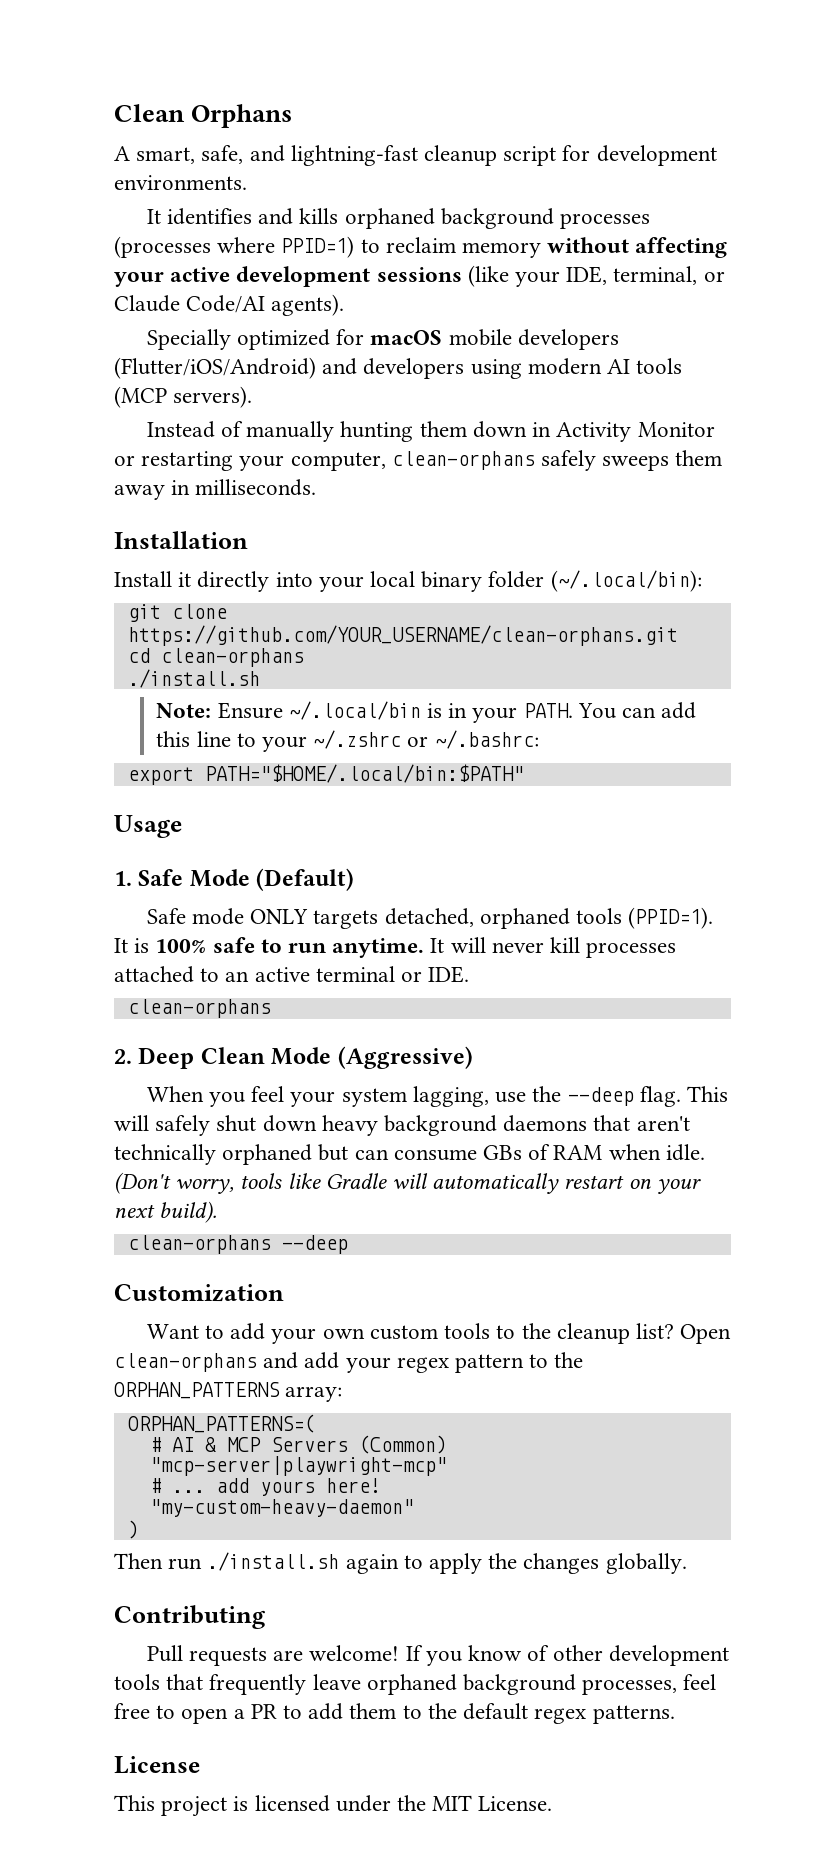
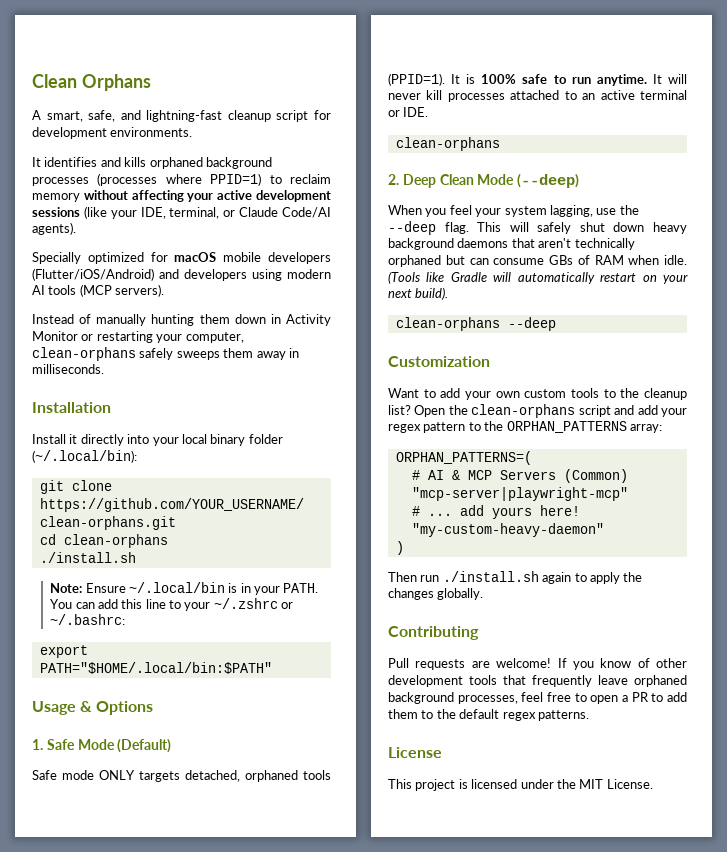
- Usage
+ Usage & Options
- 2. Deep Clean Mode (Aggressive)
+ 2. Deep Clean Mode (--deep)
- (Don't worry, tools like Gradle will automatically restart on your next build).
+ (Tools like Gradle will automatically restart on your next build).
- Open clean-orphans and add your regex pattern to the ORPHAN_PATTERNS array:
+ Open the clean-orphans script and add your regex pattern to the ORPHAN_PATTERNS array:

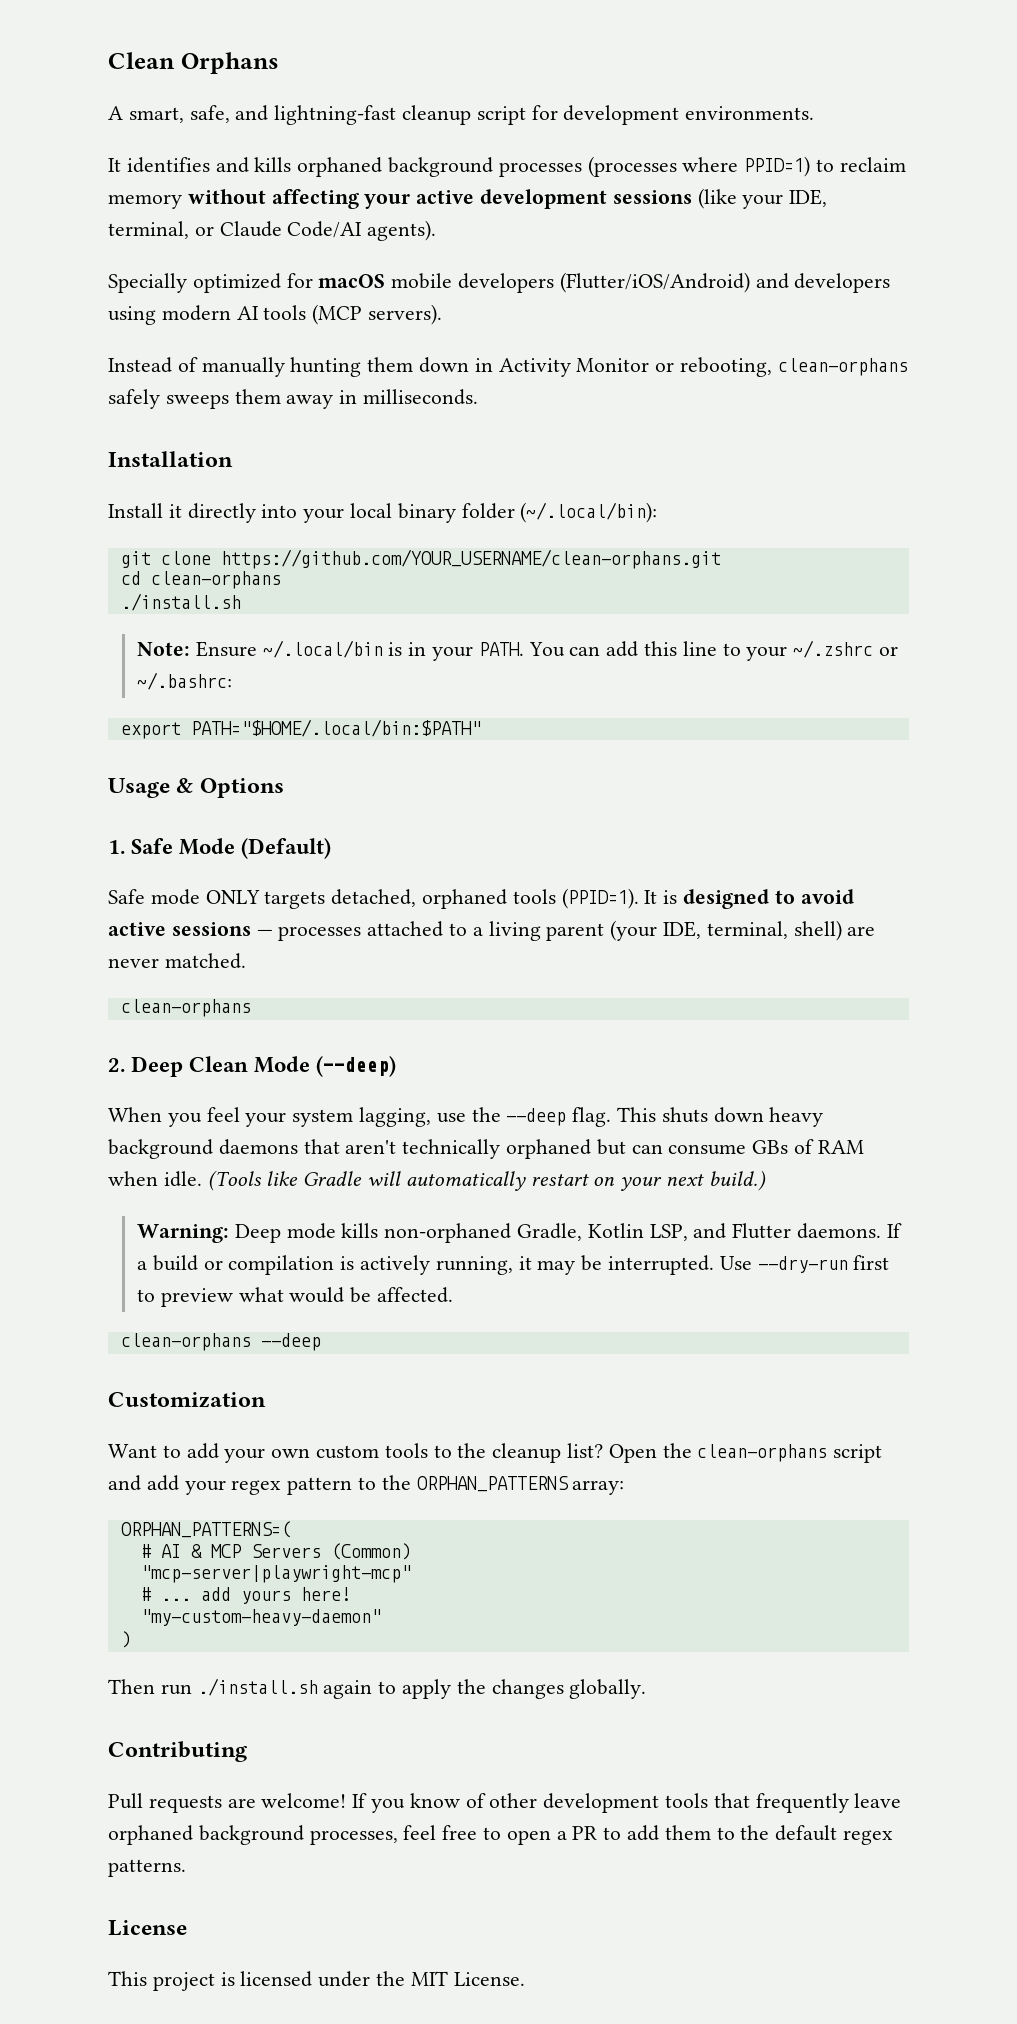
- Instead of manually hunting them down in Activity Monitor or restarting your computer, clean-orphans safely sweeps them away in milliseconds.
+ Instead of manually hunting them down in Activity Monitor or rebooting, clean-orphans safely sweeps them away in milliseconds.
- It is 100% safe to run anytime. It will never kill processes attached to an active terminal or IDE.
+ It is designed to avoid active sessions — processes attached to a living parent (your IDE, terminal, shell) are never matched.
- This will safely shut down heavy background daemons that aren't technically orphaned but can consume GBs of RAM when idle.
+ This shuts down heavy background daemons that aren't technically orphaned but can consume GBs of RAM when idle.
- (Tools like Gradle will automatically restart on your next build).
+ (Tools like Gradle will automatically restart on your next build.)
+ Warning: Deep mode kills non-orphaned Gradle, Kotlin LSP, and Flutter daemons. If a build or compilation is actively running, it may be interrupted. Use --dry-run first to preview what would be affected.

